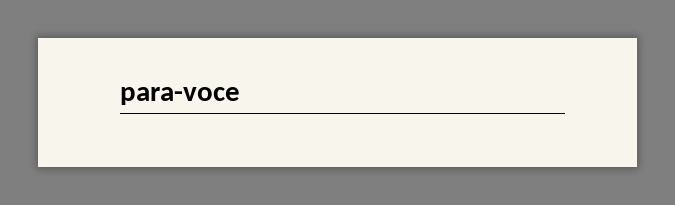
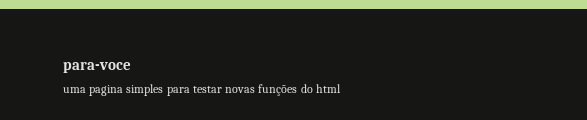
+ uma pagina simples para testar novas funções do html

